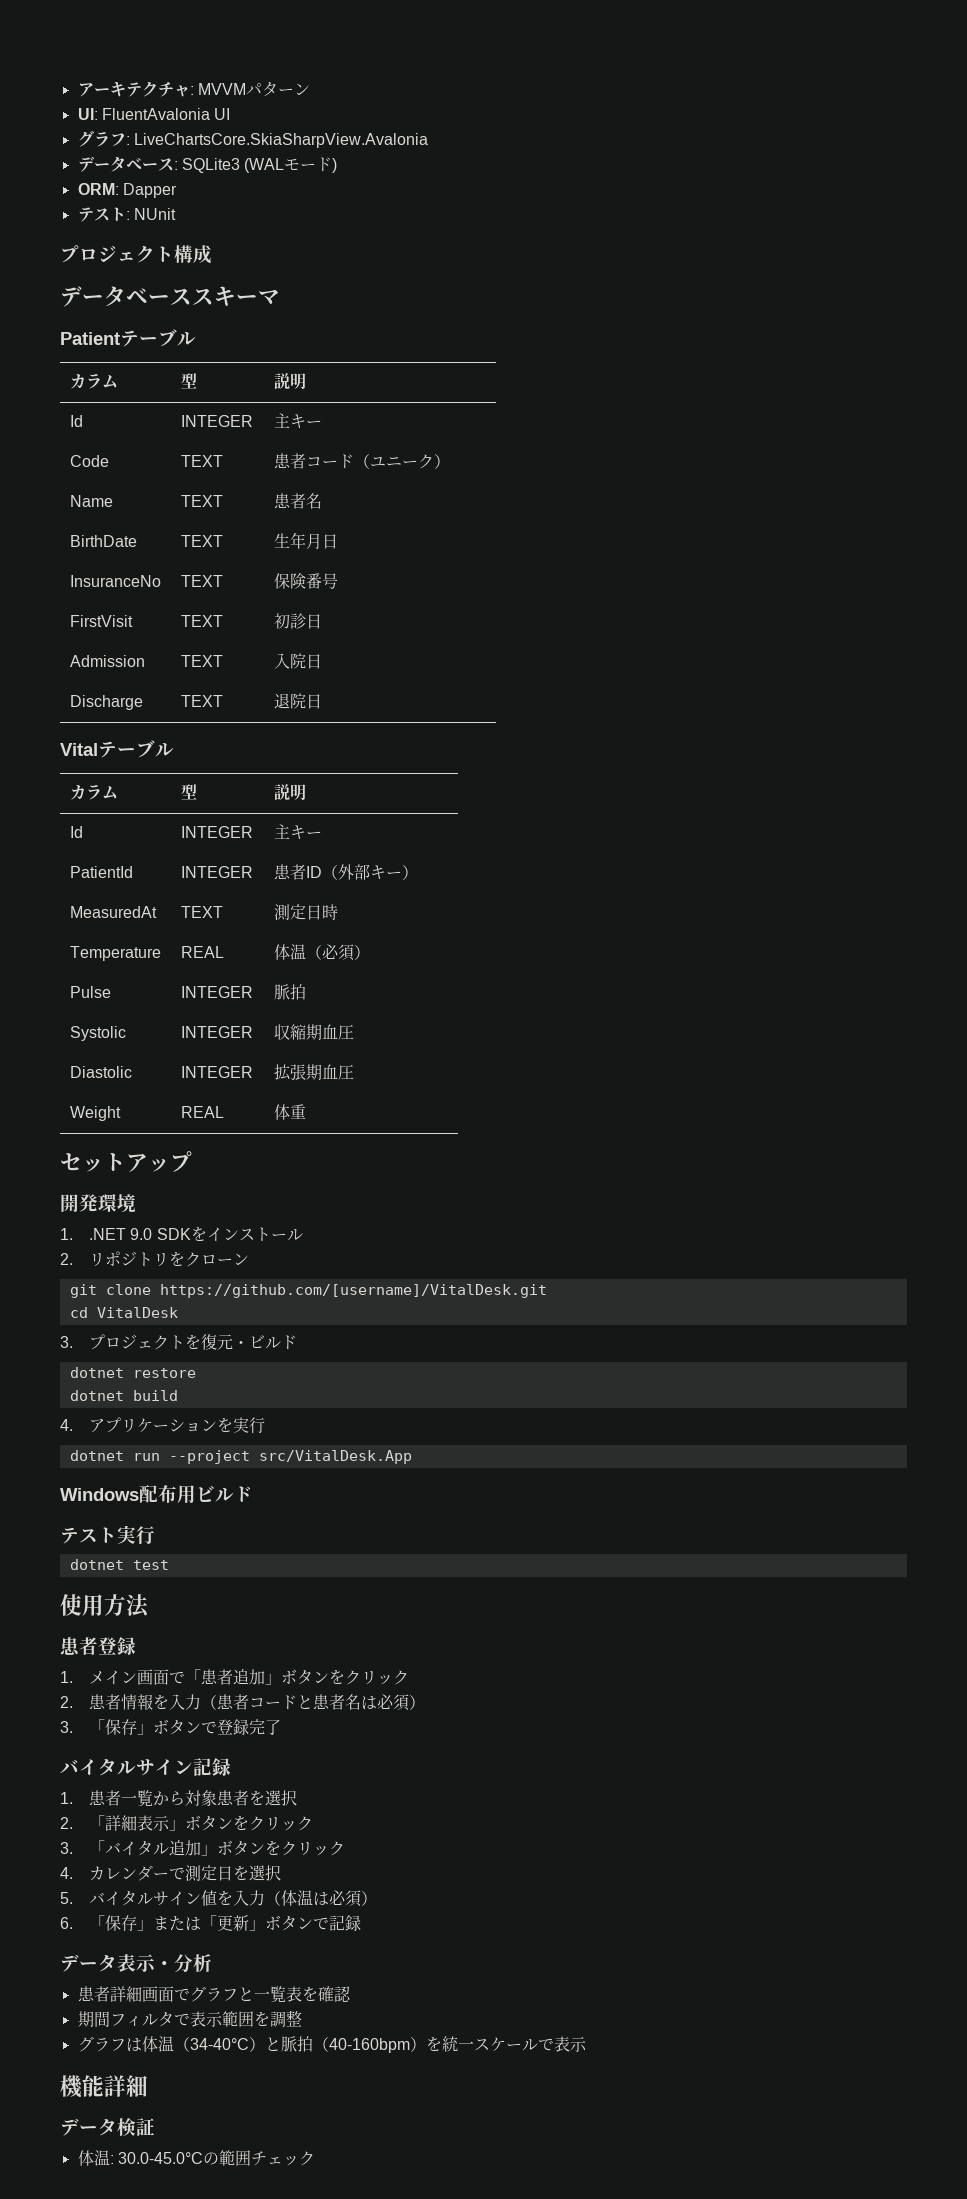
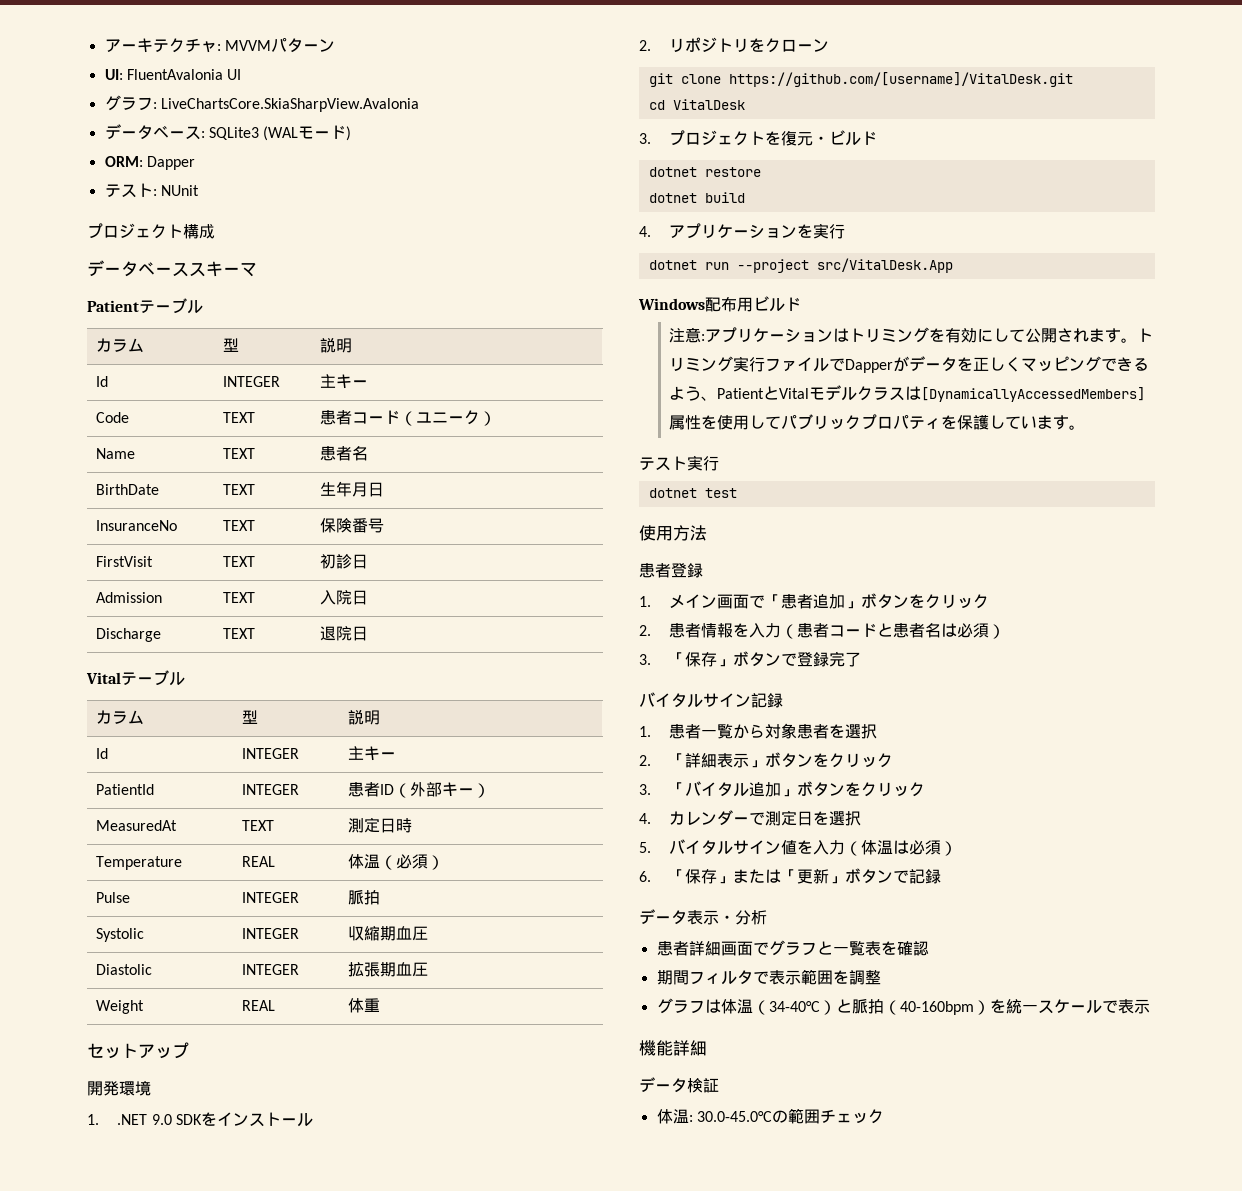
+ 注意:アプリケーションはトリミングを有効にして公開されます。トリミング実行ファイルでDapperがデータを正しくマッピングできるよう、PatientとVitalモデルクラスは[DynamicallyAccessedMembers]属性を使用してパブリックプロパティを保護しています。

